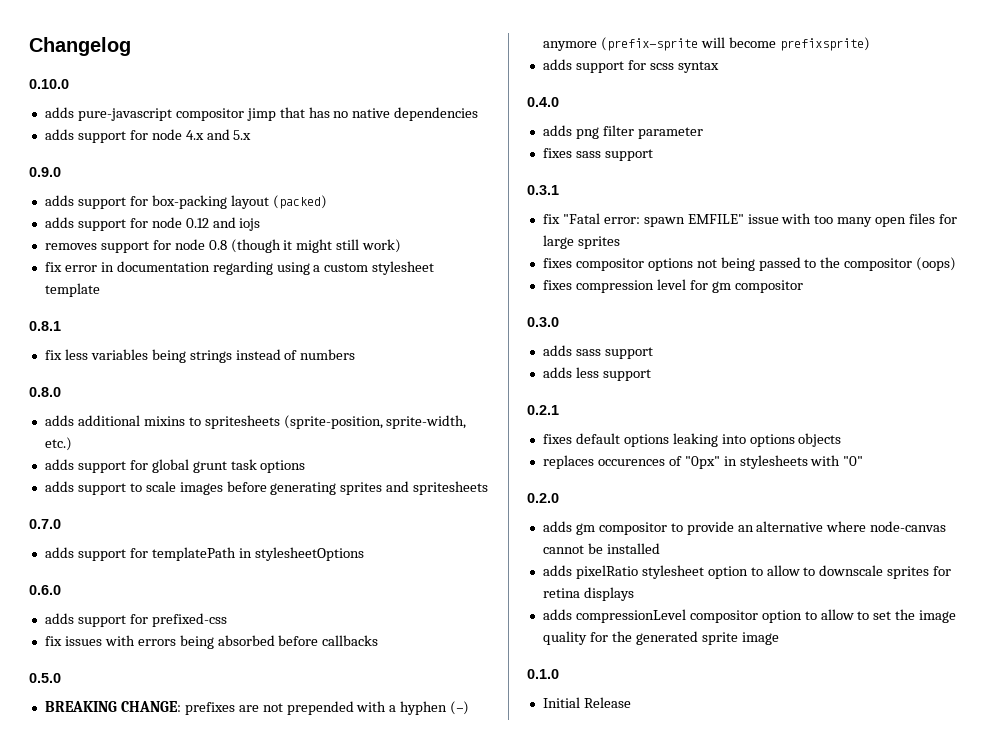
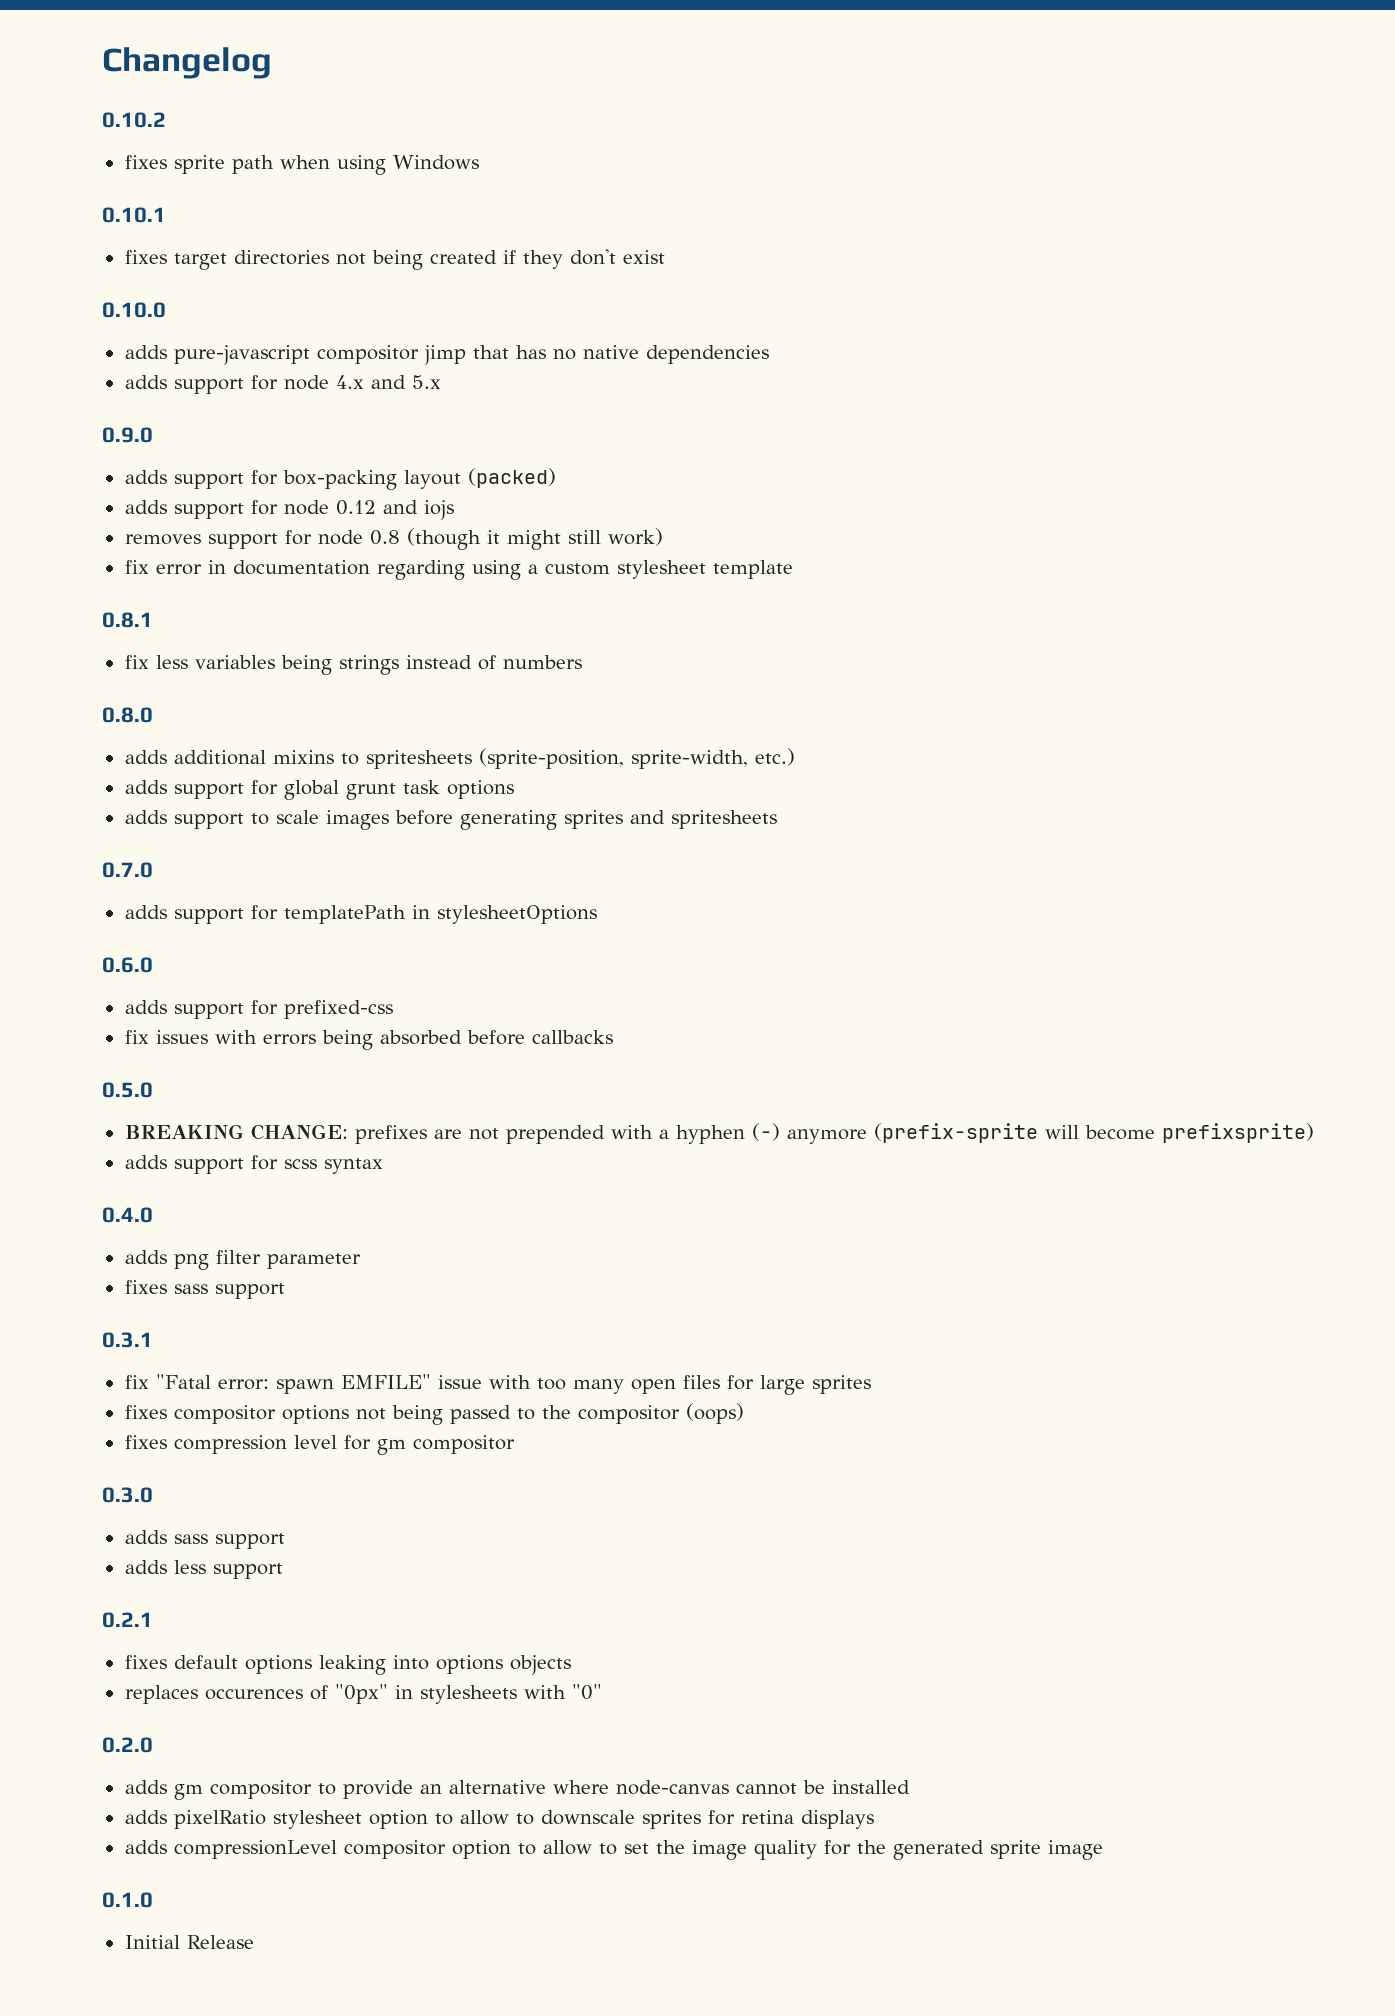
+ 0.10.2
+ fixes sprite path when using Windows
+ 0.10.1
+ fixes target directories not being created if they don't exist

